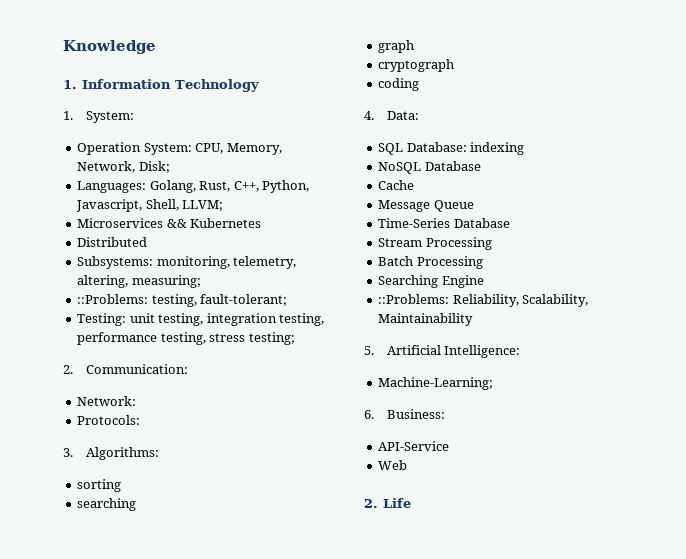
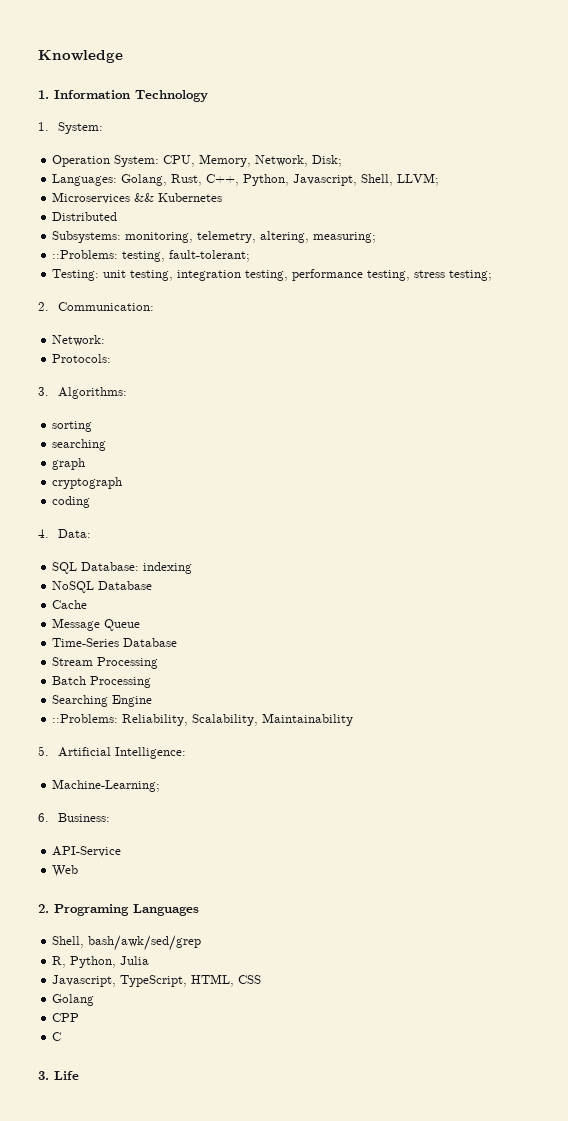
- 2. Life
+ 2. Programing Languages
+ Shell, bash/awk/sed/grep
+ R, Python, Julia
+ Javascript, TypeScript, HTML, CSS
+ Golang
+ CPP
+ C
+ 3. Life

